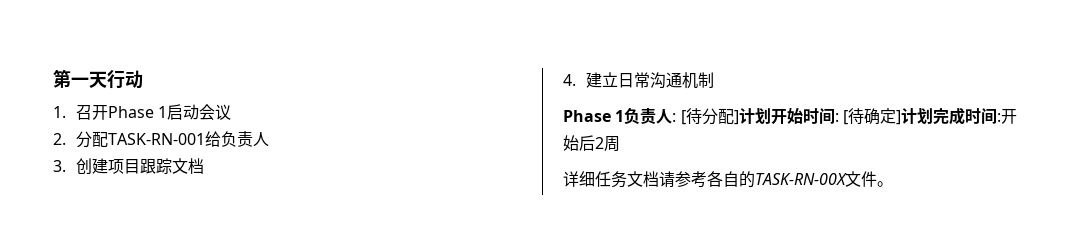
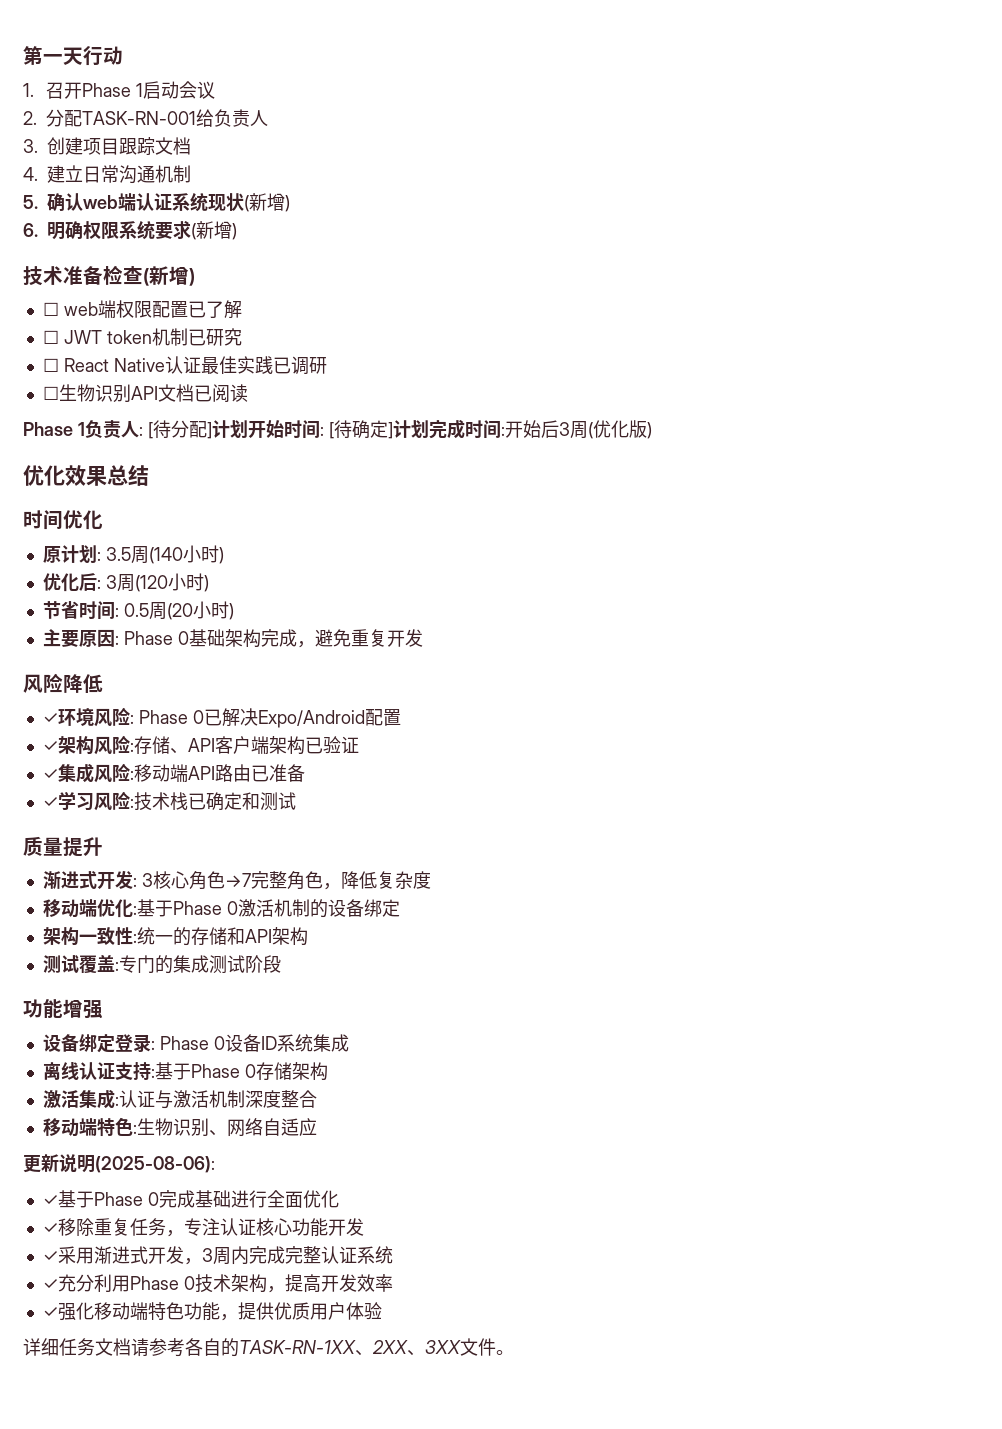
+ 5.确认web端认证系统现状(新增)
+ 6.明确权限系统要求(新增)
+ 技术准备检查(新增)
+ ☐ web端权限配置已了解
+ ☐ JWT token机制已研究
+ ☐ React Native认证最佳实践已调研
+ ☐生物识别API文档已阅读
- Phase 1负责人: [待分配]计划开始时间: [待确定]计划完成时间:开始后2周
+ Phase 1负责人: [待分配]计划开始时间: [待确定]计划完成时间:开始后3周(优化版)
+ 优化效果总结
+ 时间优化
+ 原计划: 3.5周(140小时)
+ 优化后: 3周(120小时)
+ 节省时间: 0.5周(20小时)
+ 主要原因: Phase 0基础架构完成，避免重复开发
+ 风险降低
+ ✓环境风险: Phase 0已解决Expo/Android配置
+ ✓架构风险:存储、API客户端架构已验证
+ ✓集成风险:移动端API路由已准备
+ ✓学习风险:技术栈已确定和测试
+ 质量提升
+ 渐进式开发: 3核心角色→7完整角色，降低复杂度
+ 移动端优化:基于Phase 0激活机制的设备绑定
+ 架构一致性:统一的存储和API架构
+ 测试覆盖:专门的集成测试阶段
+ 功能增强
+ 设备绑定登录: Phase 0设备ID系统集成
+ 离线认证支持:基于Phase 0存储架构
+ 激活集成:认证与激活机制深度整合
+ 移动端特色:生物识别、网络自适应
+ 更新说明(2025-08-06):
+ ✓基于Phase 0完成基础进行全面优化
+ ✓移除重复任务，专注认证核心功能开发
+ ✓采用渐进式开发，3周内完成完整认证系统
+ ✓充分利用Phase 0技术架构，提高开发效率
+ ✓强化移动端特色功能，提供优质用户体验
- 详细任务文档请参考各自的TASK-RN-00X文件。
+ 详细任务文档请参考各自的TASK-RN-1XX、2XX、3XX文件。

